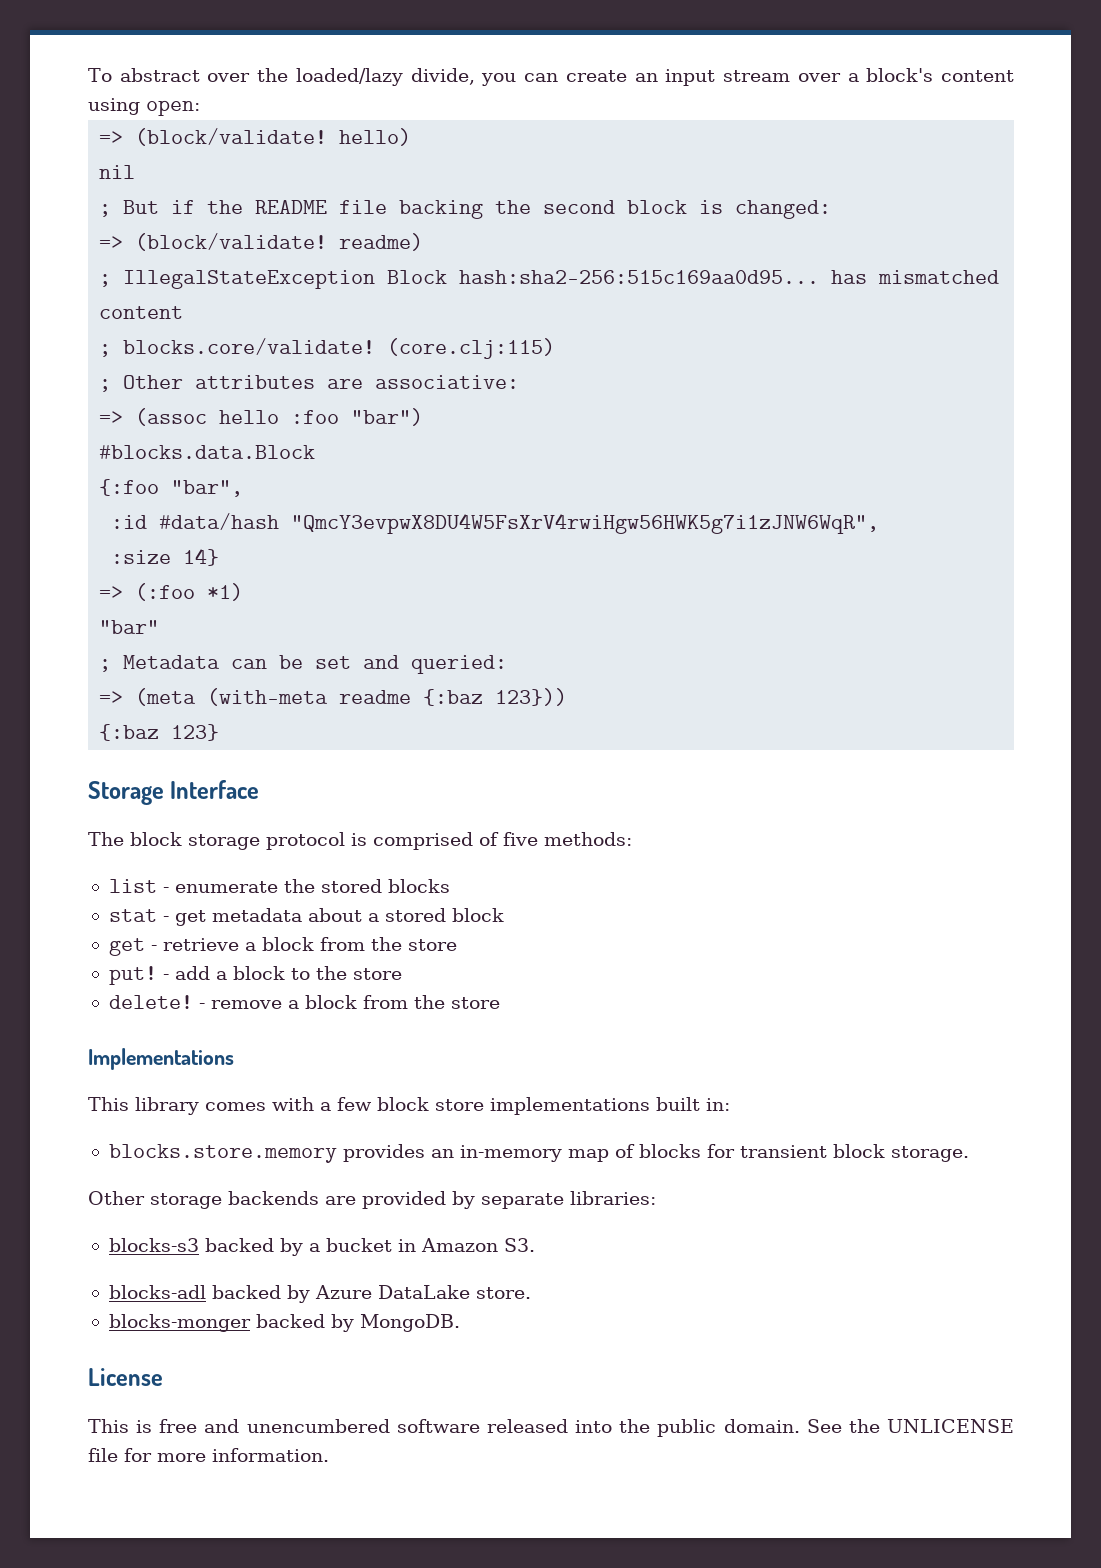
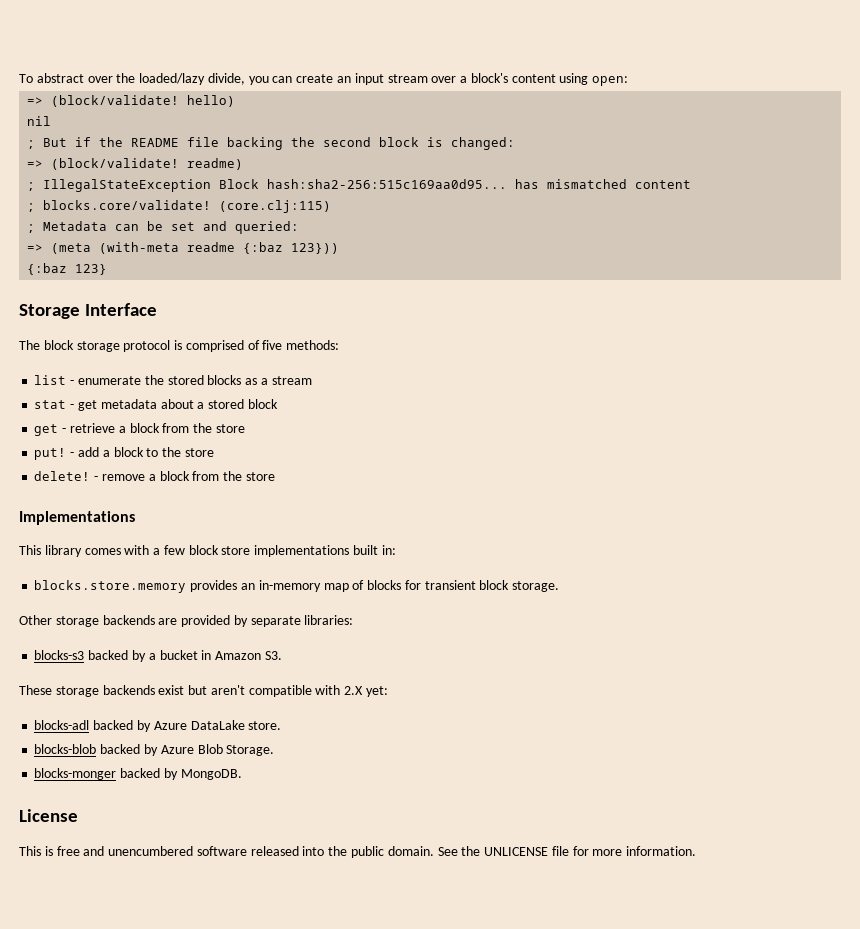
- ; Other attributes are associative:
- => (assoc hello :foo "bar")
- #blocks.data.Block
- {:foo "bar",
- :id #data/hash "QmcY3evpwX8DU4W5FsXrV4rwiHgw56HWK5g7i1zJNW6WqR",
- :size 14}
- => (:foo *1)
- "bar"
- list - enumerate the stored blocks
+ list - enumerate the stored blocks as a stream
+ These storage backends exist but aren't compatible with 2.X yet:
+ blocks-blob backed by Azure Blob Storage.

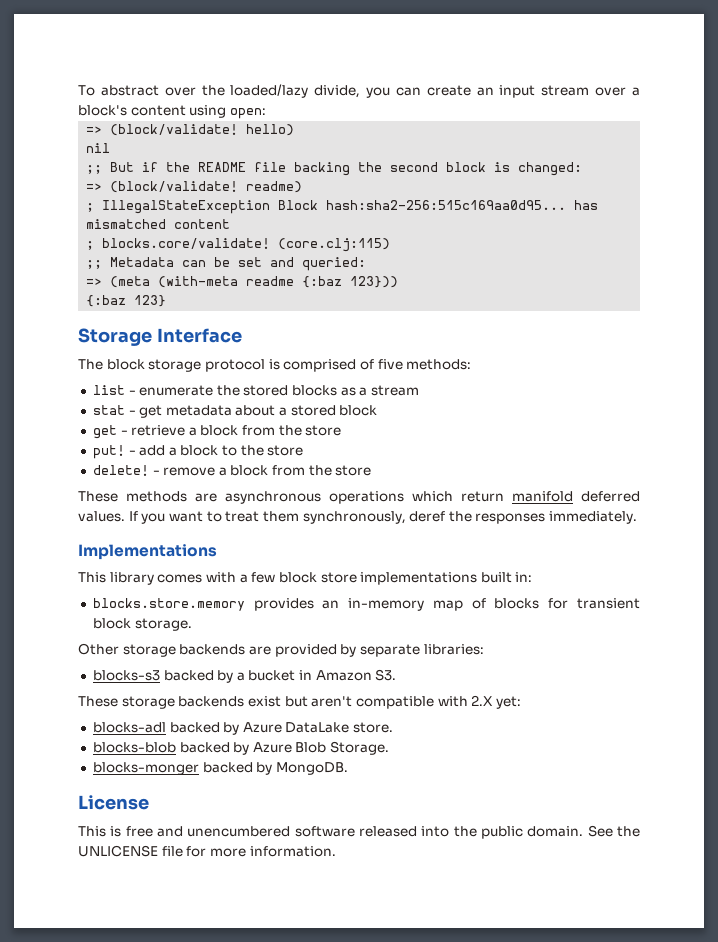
- ; But if the README file backing the second block is changed:
+ ;; But if the README file backing the second block is changed:
- ; Metadata can be set and queried:
+ ;; Metadata can be set and queried:
+ These methods are asynchronous operations which return manifold deferred values. If you want to treat them synchronously, deref the responses immediately.

